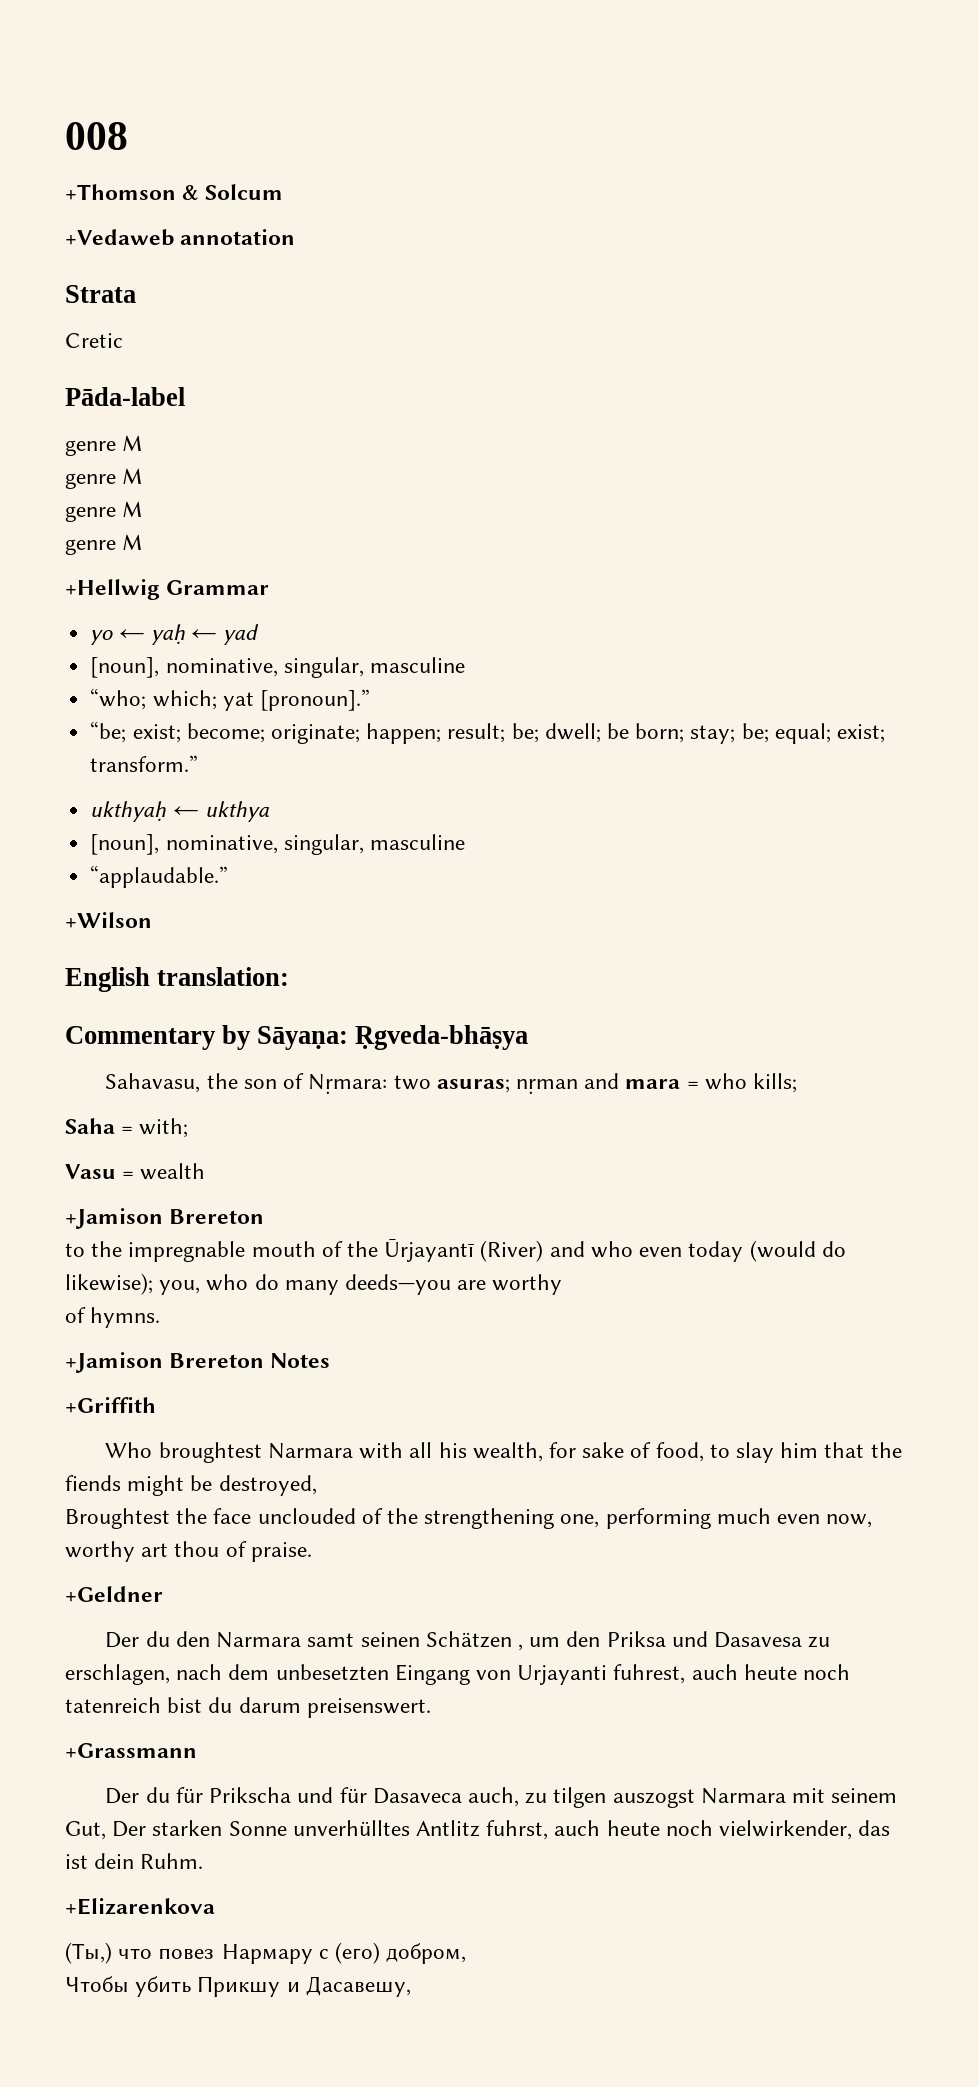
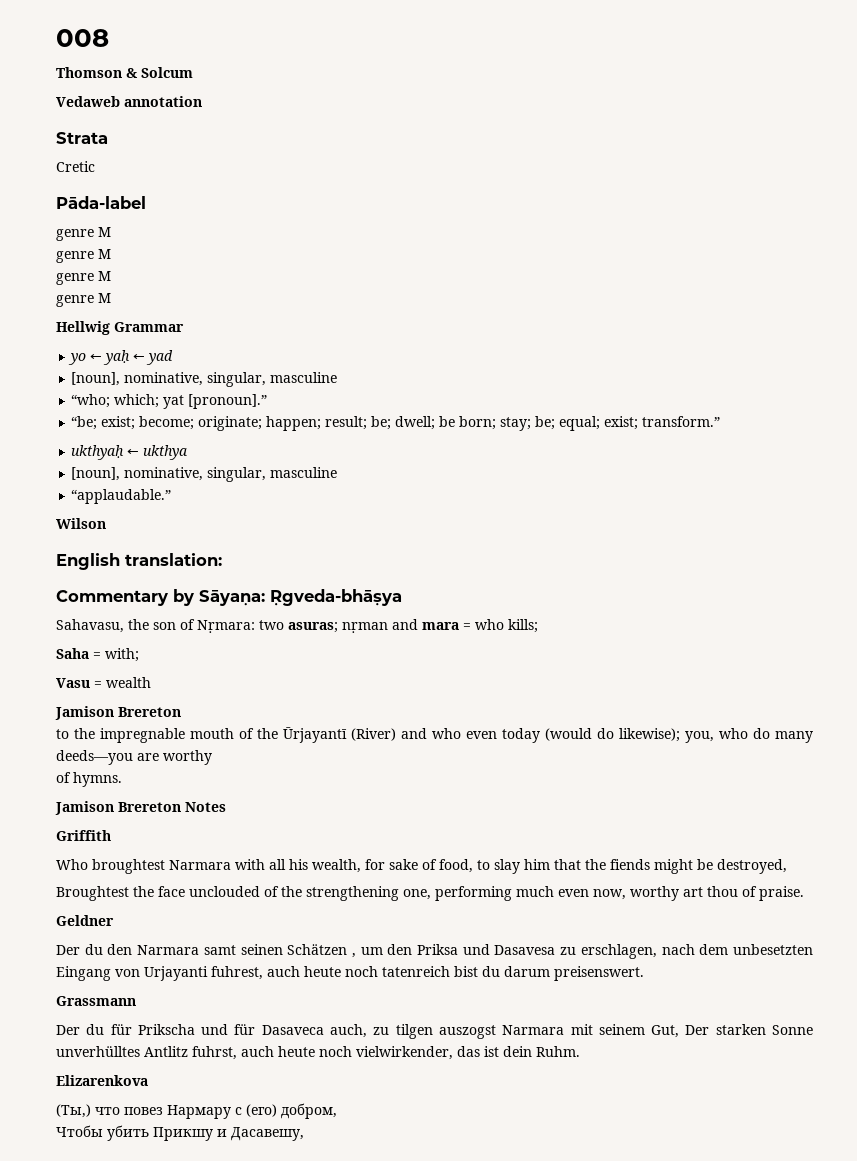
- +Thomson & Solcum
+ Thomson & Solcum
- +Vedaweb annotation
+ Vedaweb annotation
- +Hellwig Grammar
+ Hellwig Grammar
- +Wilson
+ Wilson
  Vasu = wealth
- +Jamison Brereton
+ Jamison Brereton
- +Jamison Brereton Notes
+ Jamison Brereton Notes
- +Griffith
+ Griffith
- +Geldner
+ Geldner
- +Grassmann
+ Grassmann
- +Elizarenkova
+ Elizarenkova

